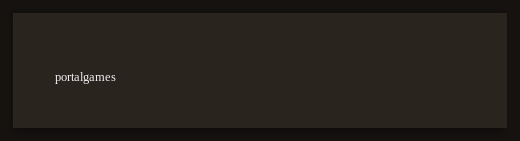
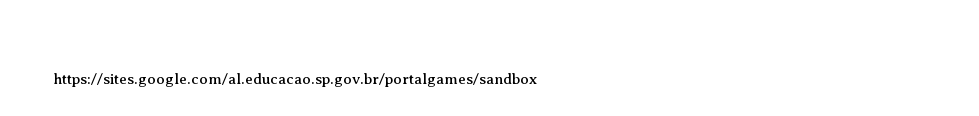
- portalgames
+ https://sites.google.com/al.educacao.sp.gov.br/portalgames/sandbox

